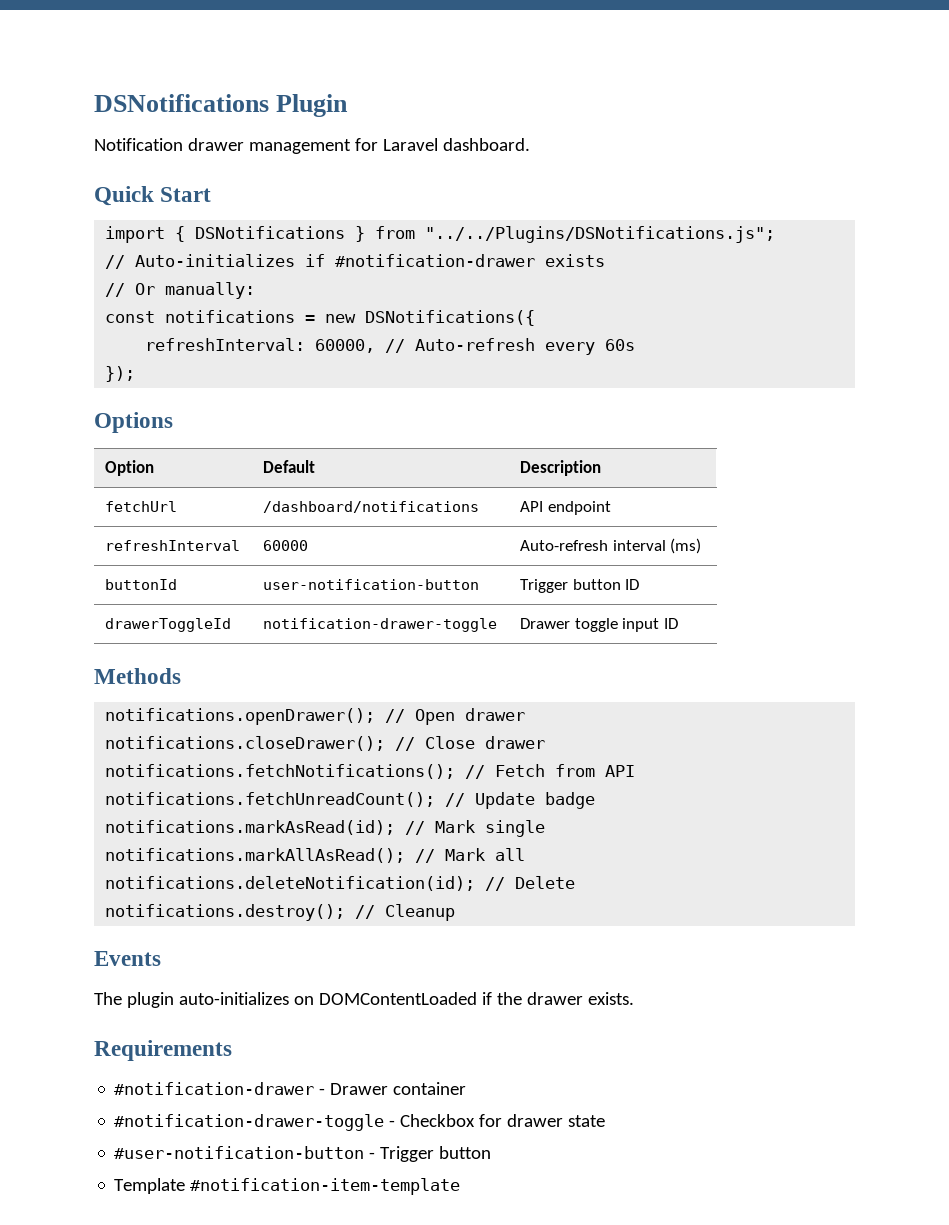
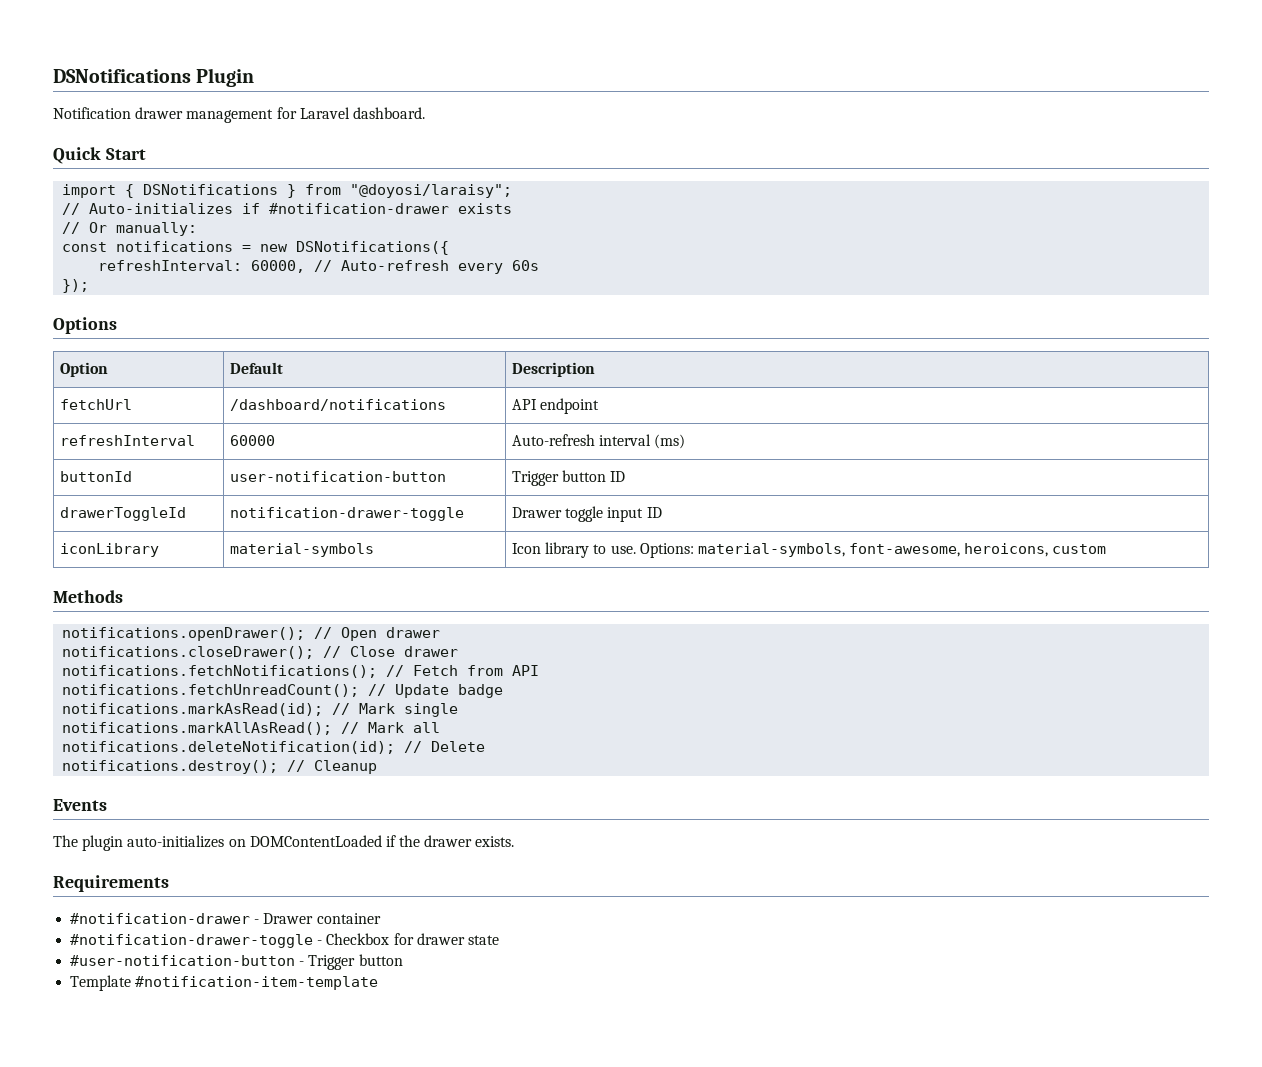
- import { DSNotifications } from "../../Plugins/DSNotifications.js";
+ import { DSNotifications } from "@doyosi/laraisy";
+ iconLibrary | material-symbols | Icon library to use. Options: material-symbols, font-awesome, heroicons, custom

